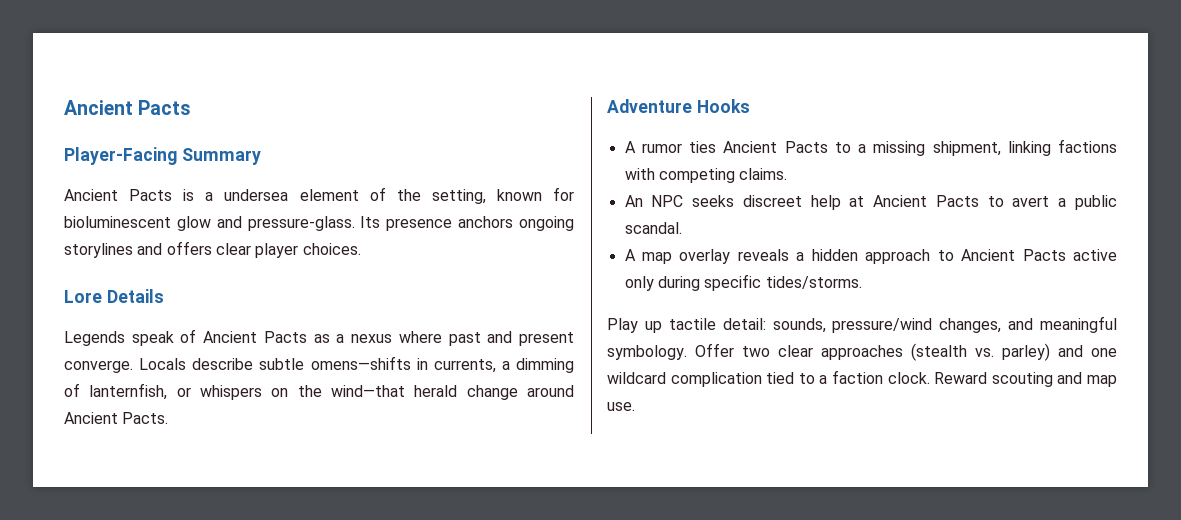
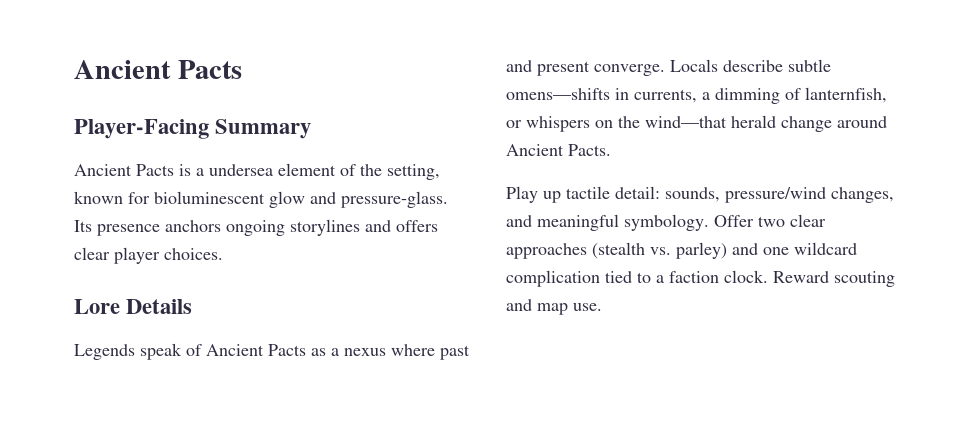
- Adventure Hooks
- A rumor ties Ancient Pacts to a missing shipment, linking factions with competing claims.
- An NPC seeks discreet help at Ancient Pacts to avert a public scandal.
- A map overlay reveals a hidden approach to Ancient Pacts active only during specific tides/storms.

